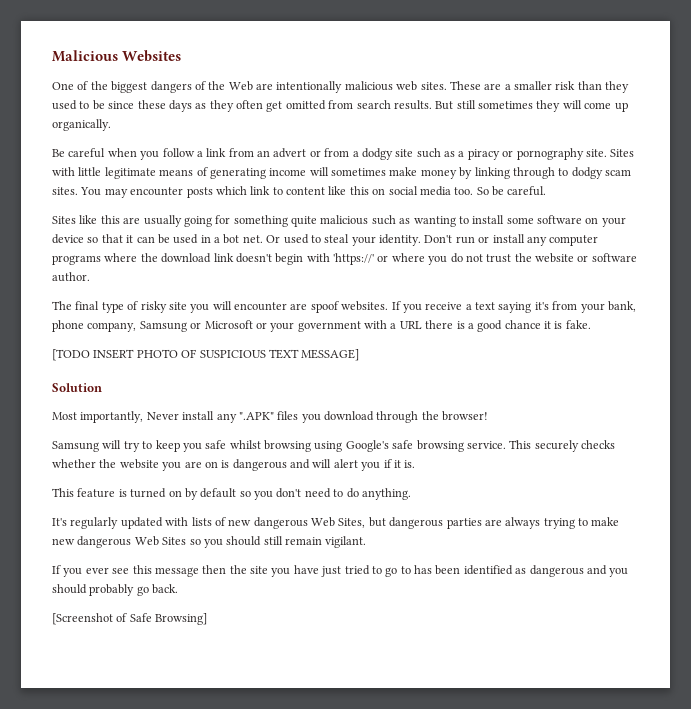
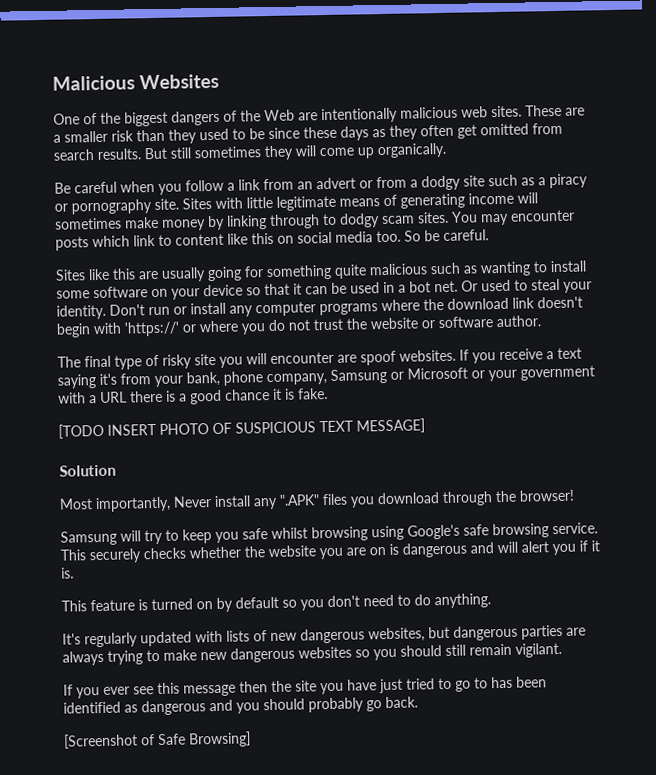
- It's regularly updated with lists of new dangerous Web Sites, but dangerous parties are always trying to make new dangerous Web Sites so you should still remain vigilant.
+ It's regularly updated with lists of new dangerous websites, but dangerous parties are always trying to make new dangerous websites so you should still remain vigilant.

